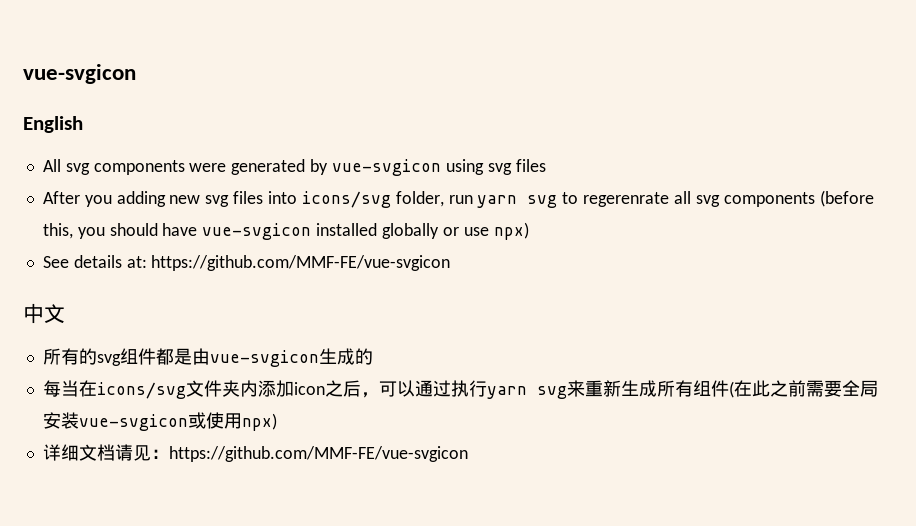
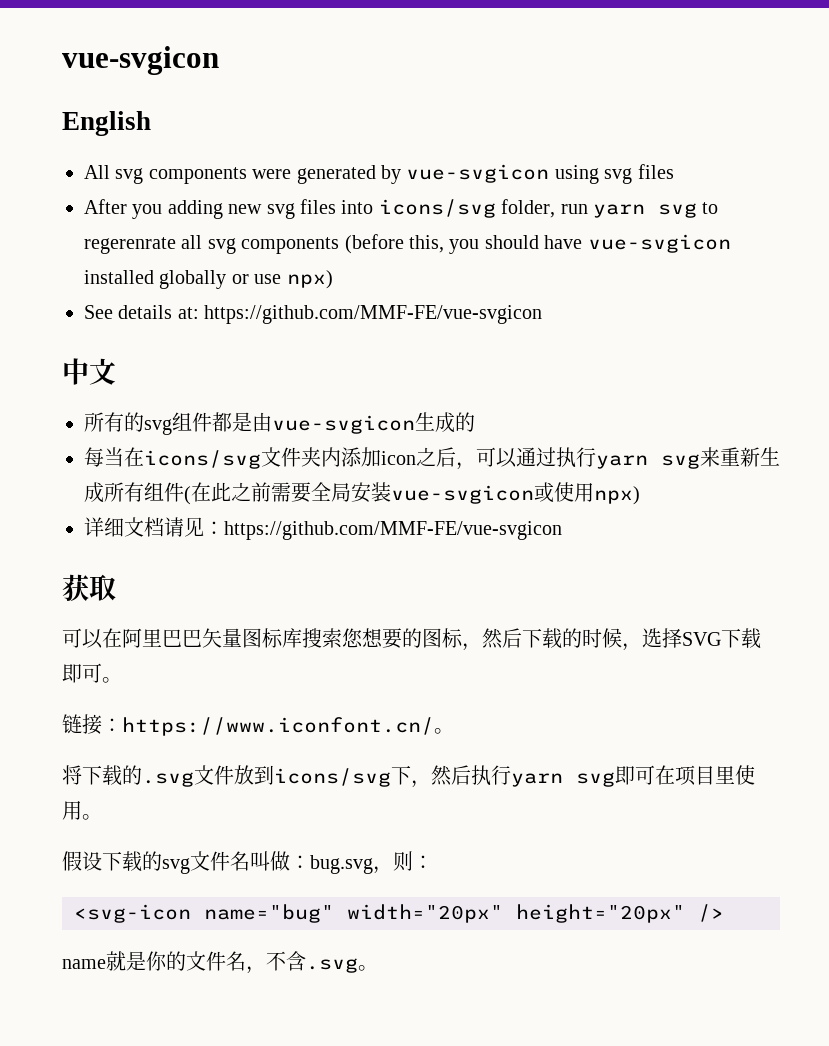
+ 获取
+ 可以在阿里巴巴矢量图标库搜索您想要的图标，然后下载的时候，选择SVG下载即可。
+ 链接：https://www.iconfont.cn/。
+ 将下载的.svg文件放到icons/svg下，然后执行yarn svg即可在项目里使用。
+ 假设下载的svg文件名叫做：bug.svg，则：
+ <svg-icon name="bug" width="20px" height="20px" />
+ name就是你的文件名，不含.svg。

